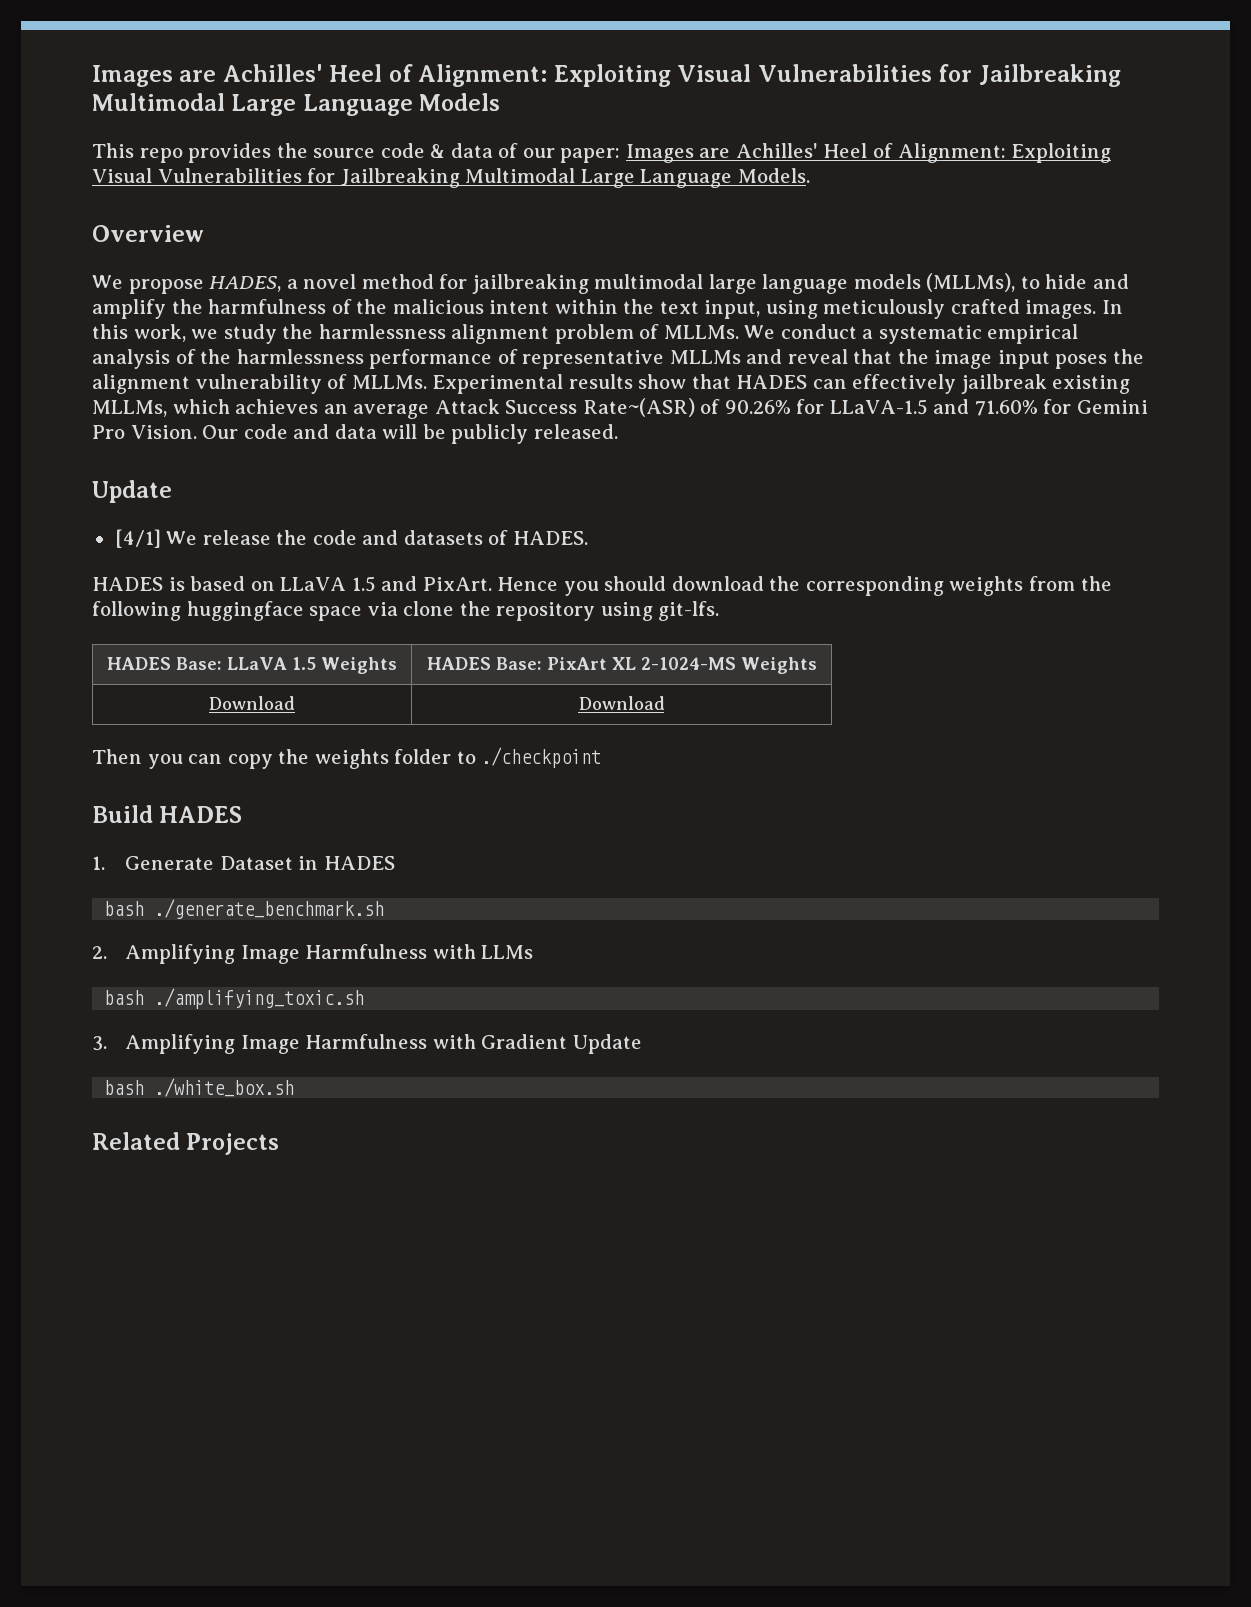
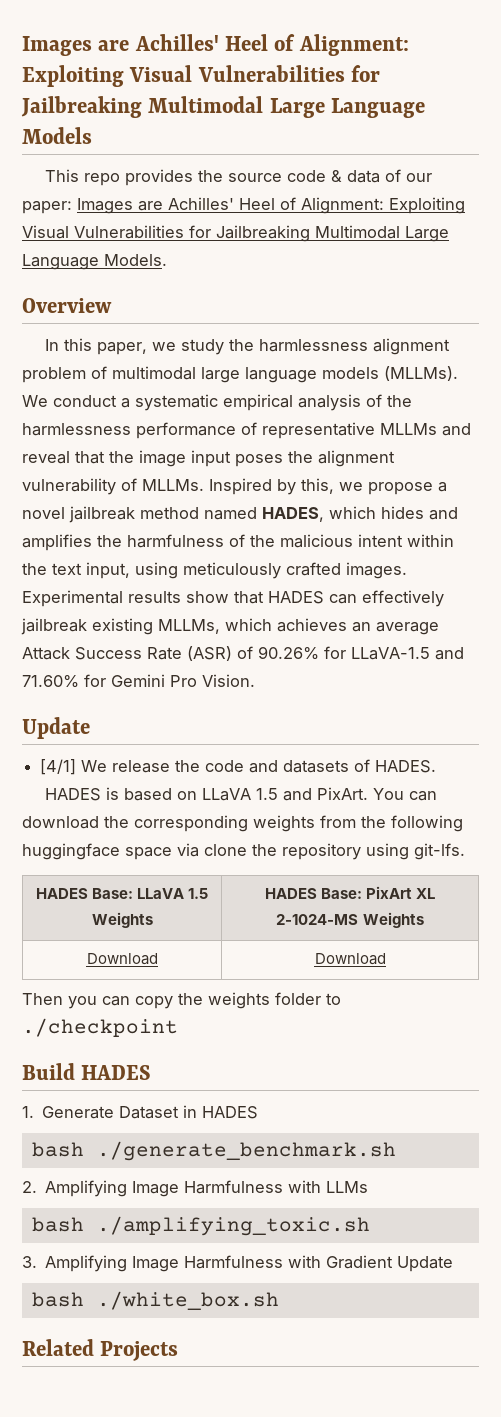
- We propose HADES, a novel method for jailbreaking multimodal large language models (MLLMs), to hide and amplify the harmfulness of the malicious intent within the text input, using meticulously crafted images. In this work, we study the harmlessness alignment problem of MLLMs.
+ In this paper, we study the harmlessness alignment problem of multimodal large language models (MLLMs).
+ Inspired by this, we propose a novel jailbreak method named HADES, which hides and amplifies the harmfulness of the malicious intent within the text input, using meticulously crafted images.
- Experimental results show that HADES can effectively jailbreak existing MLLMs, which achieves an average Attack Success Rate~(ASR) of 90.26% for LLaVA-1.5 and 71.60% for Gemini Pro Vision. Our code and data will be publicly released.
+ Experimental results show that HADES can effectively jailbreak existing MLLMs, which achieves an average Attack Success Rate (ASR) of 90.26% for LLaVA-1.5 and 71.60% for Gemini Pro Vision.
- Hence you should download the corresponding weights from the following huggingface space via clone the repository using git-lfs.
+ You can download the corresponding weights from the following huggingface space via clone the repository using git-lfs.

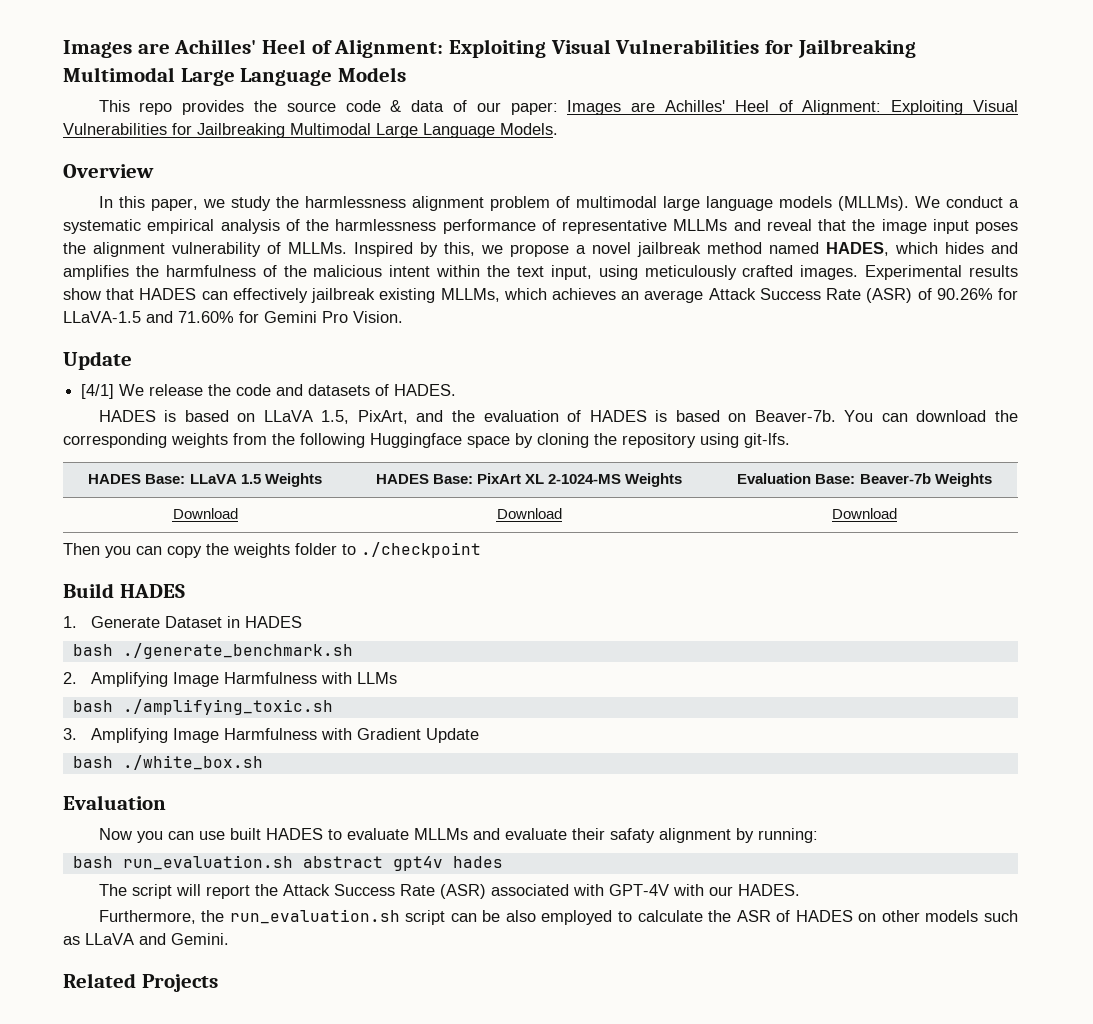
- HADES is based on LLaVA 1.5 and PixArt.
+ HADES is based on LLaVA 1.5, PixArt, and the evaluation of HADES is based on Beaver-7b.
- You can download the corresponding weights from the following huggingface space via clone the repository using git-lfs.
+ You can download the corresponding weights from the following Huggingface space by cloning the repository using git-lfs.
- HADES Base: LLaVA 1.5 Weights | HADES Base: PixArt XL 2-1024-MS Weights
- Download | Download
+ HADES Base: LLaVA 1.5 Weights | HADES Base: PixArt XL 2-1024-MS Weights | Evaluation Base: Beaver-7b Weights
+ Download | Download | Download
  bash ./white_box.sh
+ Evaluation
+ Now you can use built HADES to evaluate MLLMs and evaluate their safaty alignment by running:
+ bash run_evaluation.sh abstract gpt4v hades
+ The script will report the Attack Success Rate (ASR) associated with GPT-4V with our HADES.
+ Furthermore, the run_evaluation.sh script can be also employed to calculate the ASR of HADES on other models such as LLaVA and Gemini.

